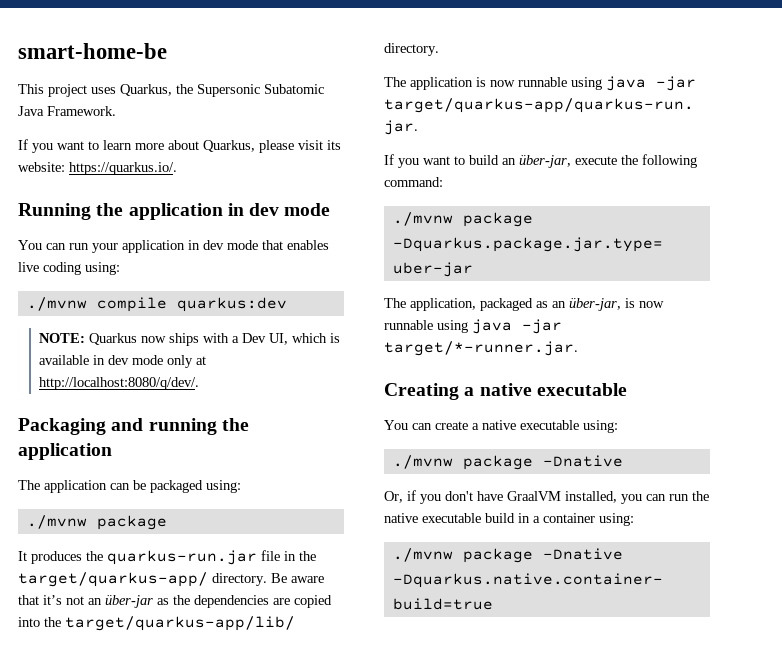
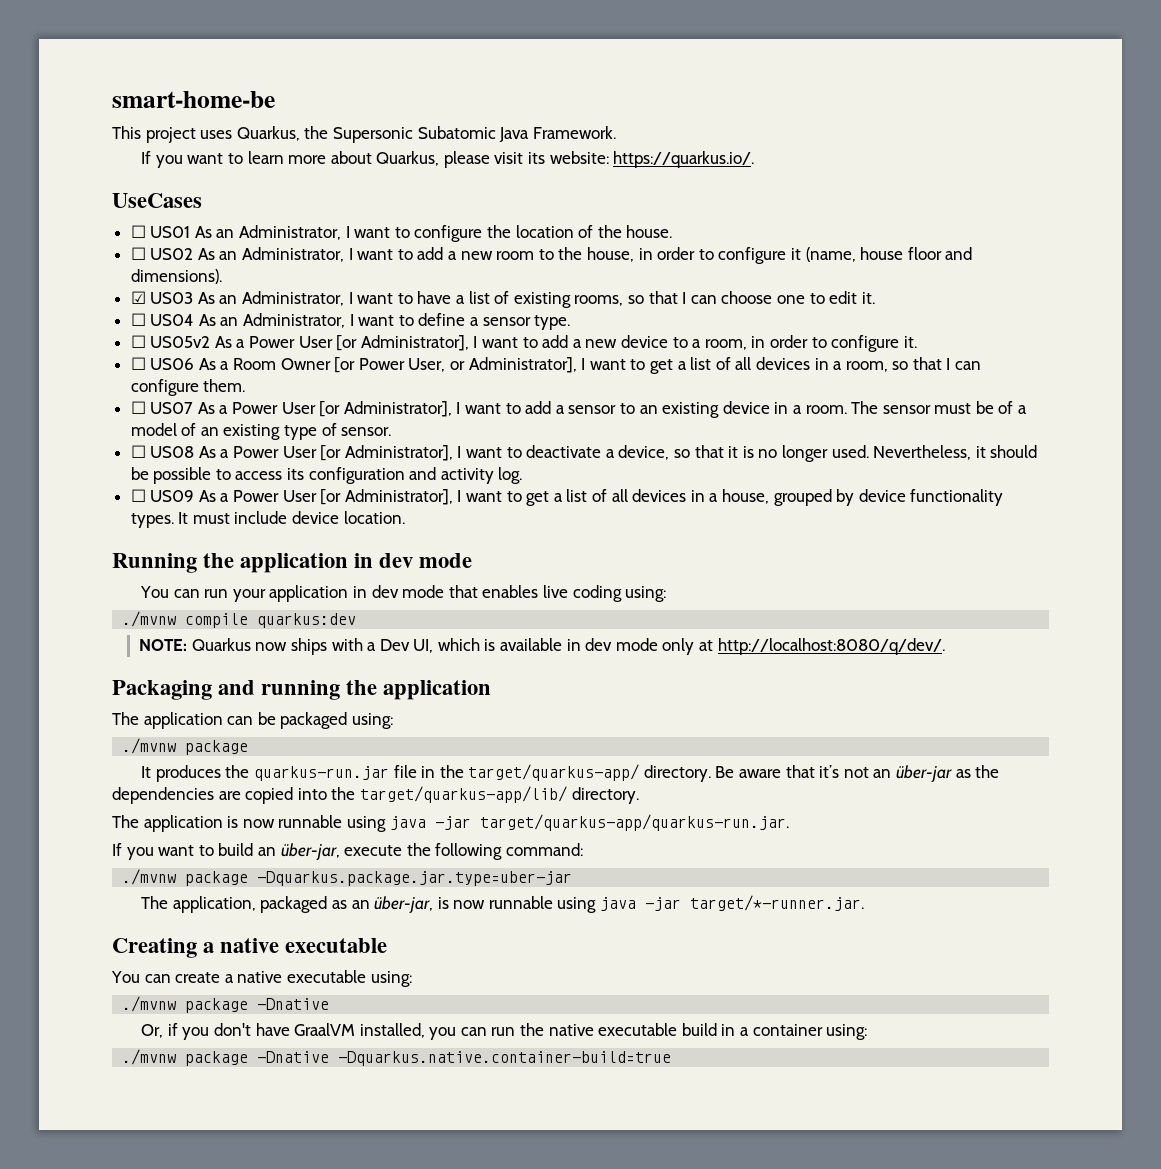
+ UseCases
+ ☐ US01 As an Administrator, I want to configure the location of the house.
+ ☐ US02 As an Administrator, I want to add a new room to the house, in order to configure it (name, house floor and dimensions).
+ ☑ US03 As an Administrator, I want to have a list of existing rooms, so that I can choose one to edit it.
+ ☐ US04 As an Administrator, I want to define a sensor type.
+ ☐ US05v2 As a Power User [or Administrator], I want to add a new device to a room, in order to configure it.
+ ☐ US06 As a Room Owner [or Power User, or Administrator], I want to get a list of all devices in a room, so that I can configure them.
+ ☐ US07 As a Power User [or Administrator], I want to add a sensor to an existing device in a room. The sensor must be of a model of an existing type of sensor.
+ ☐ US08 As a Power User [or Administrator], I want to deactivate a device, so that it is no longer used. Nevertheless, it should be possible to access its configuration and activity log.
+ ☐ US09 As a Power User [or Administrator], I want to get a list of all devices in a house, grouped by device functionality types. It must include device location.

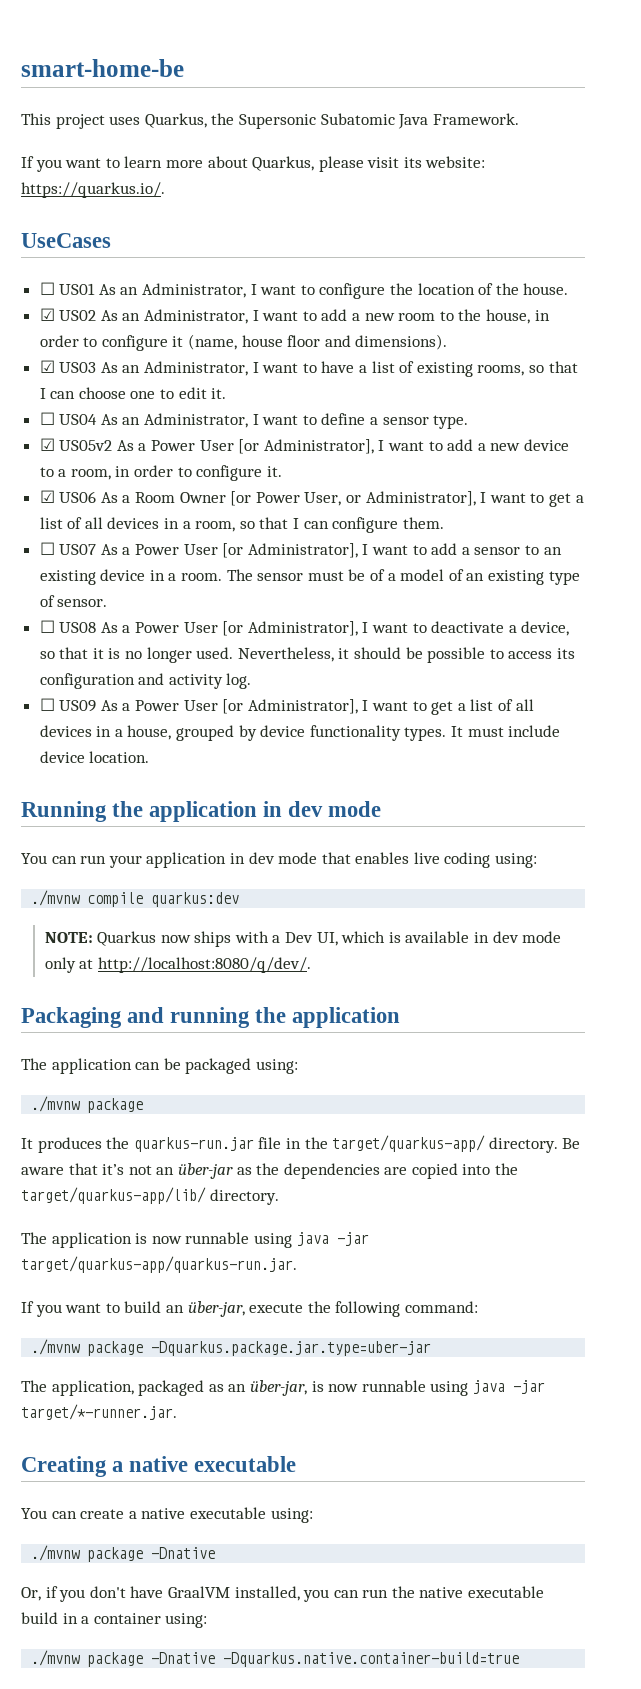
- ☐ US02 As an Administrator, I want to add a new room to the house, in order to configure it (name, house floor and dimensions).
+ ☑ US02 As an Administrator, I want to add a new room to the house, in order to configure it (name, house floor and dimensions).
- ☐ US05v2 As a Power User [or Administrator], I want to add a new device to a room, in order to configure it.
+ ☑ US05v2 As a Power User [or Administrator], I want to add a new device to a room, in order to configure it.
- ☐ US06 As a Room Owner [or Power User, or Administrator], I want to get a list of all devices in a room, so that I can configure them.
+ ☑ US06 As a Room Owner [or Power User, or Administrator], I want to get a list of all devices in a room, so that I can configure them.

